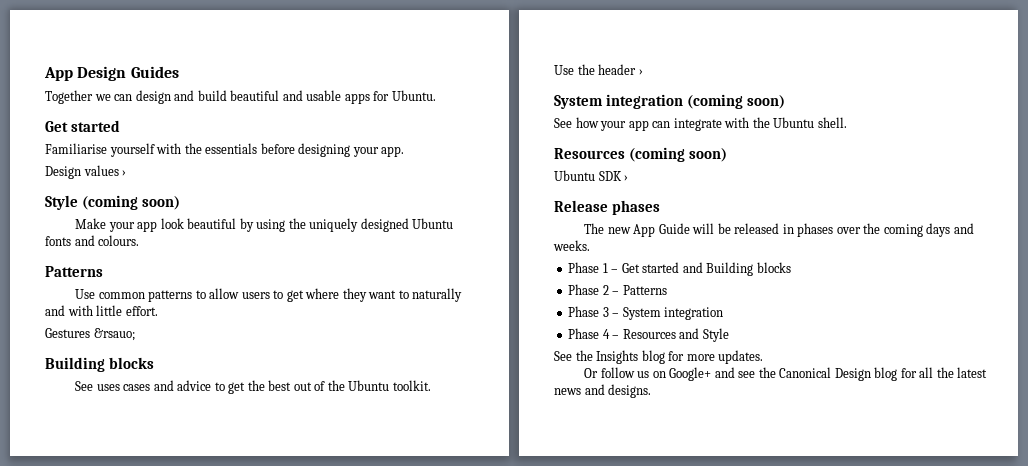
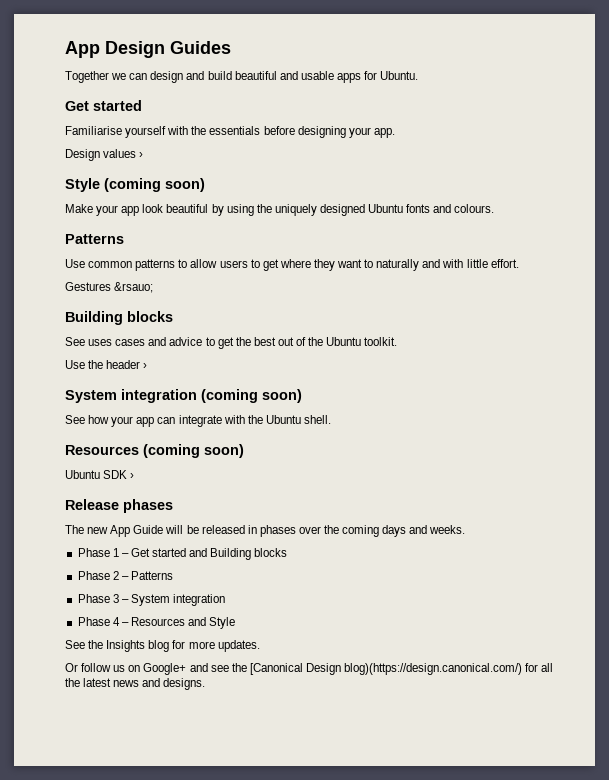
- Or follow us on Google+ and see the Canonical Design blog for all the latest news and designs.
+ Or follow us on Google+ and see the [Canonical Design blog)(https://design.canonical.com/) for all the latest news and designs.

